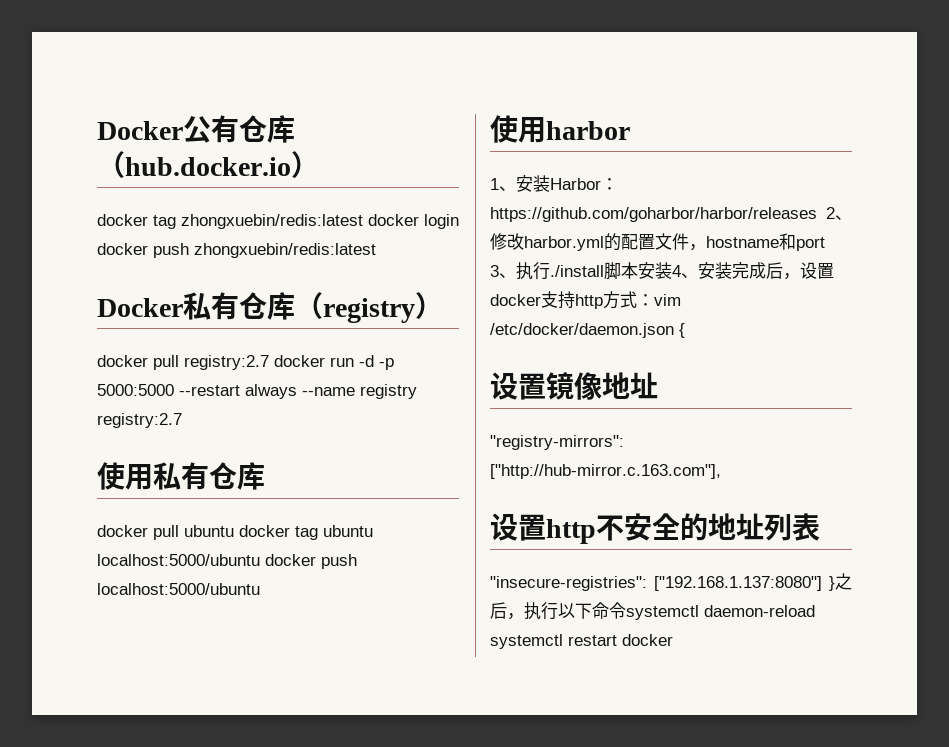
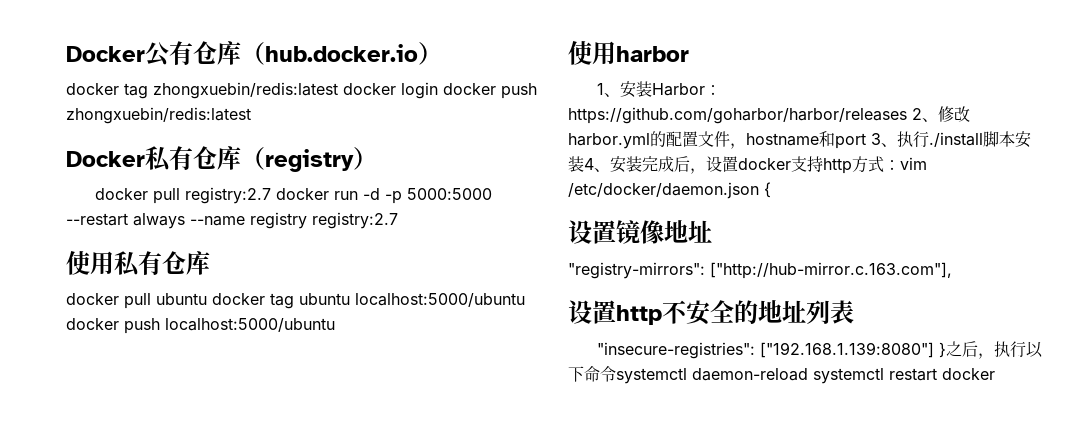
- "insecure-registries": ["192.168.1.137:8080"] }之后，执行以下命令systemctl daemon-reload systemctl restart docker
+ "insecure-registries": ["192.168.1.139:8080"] }之后，执行以下命令systemctl daemon-reload systemctl restart docker

